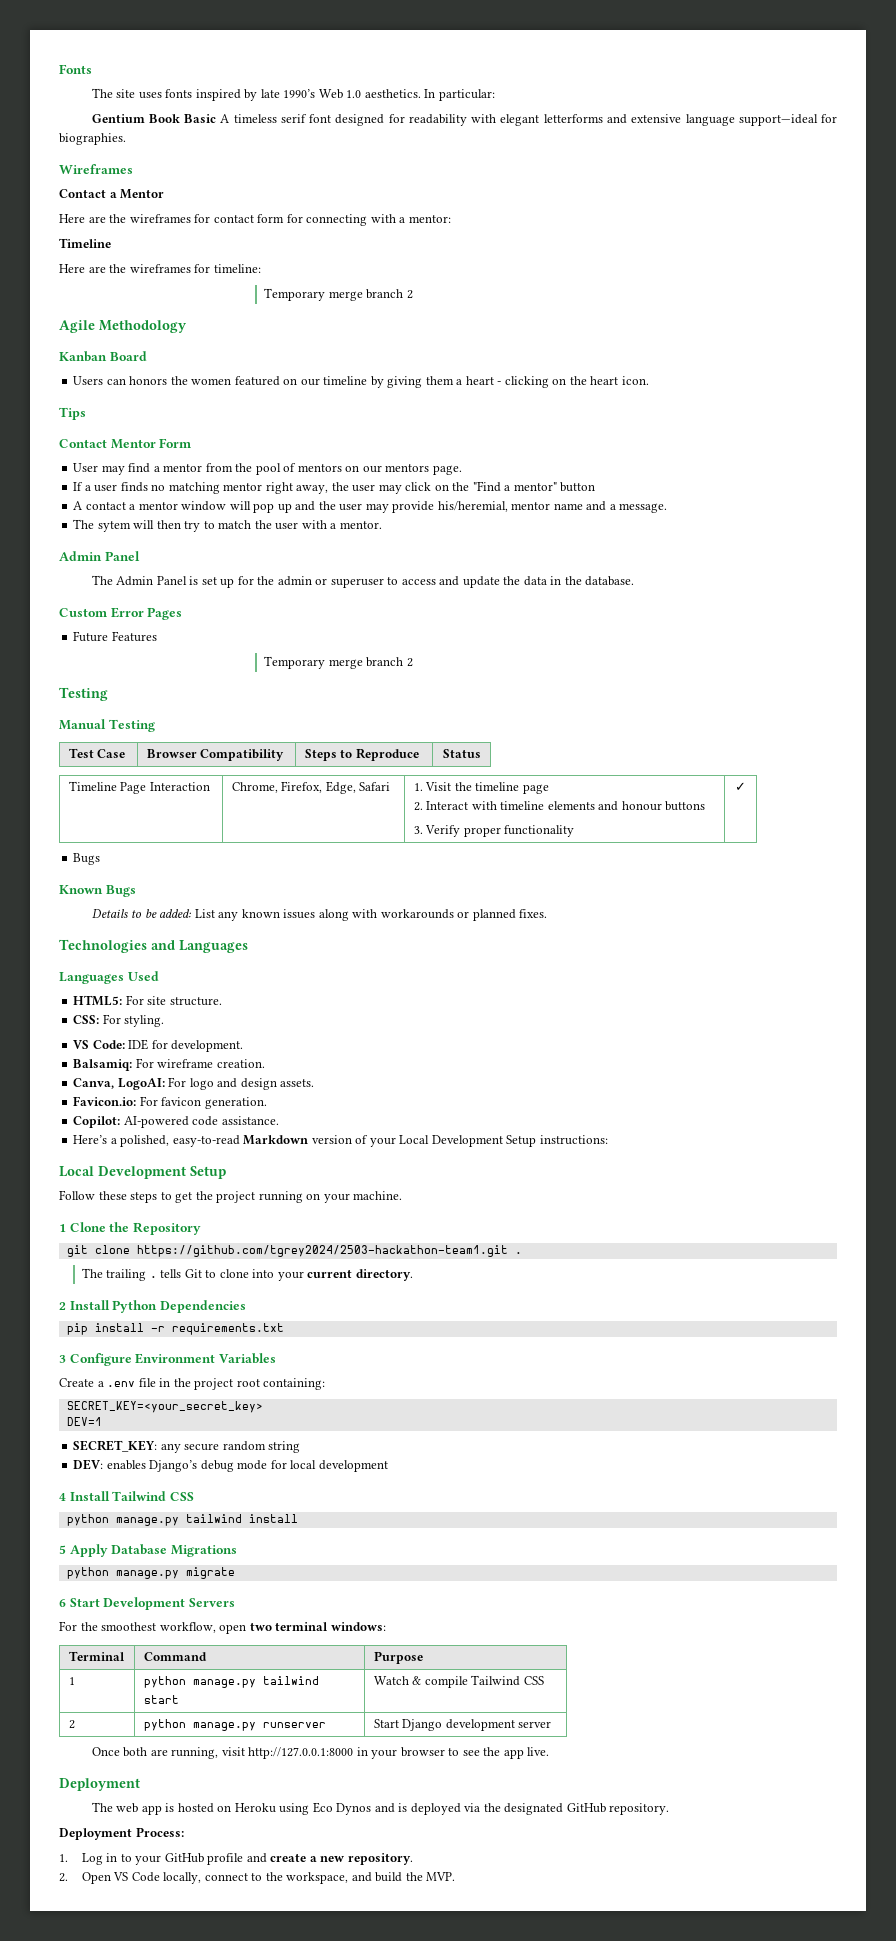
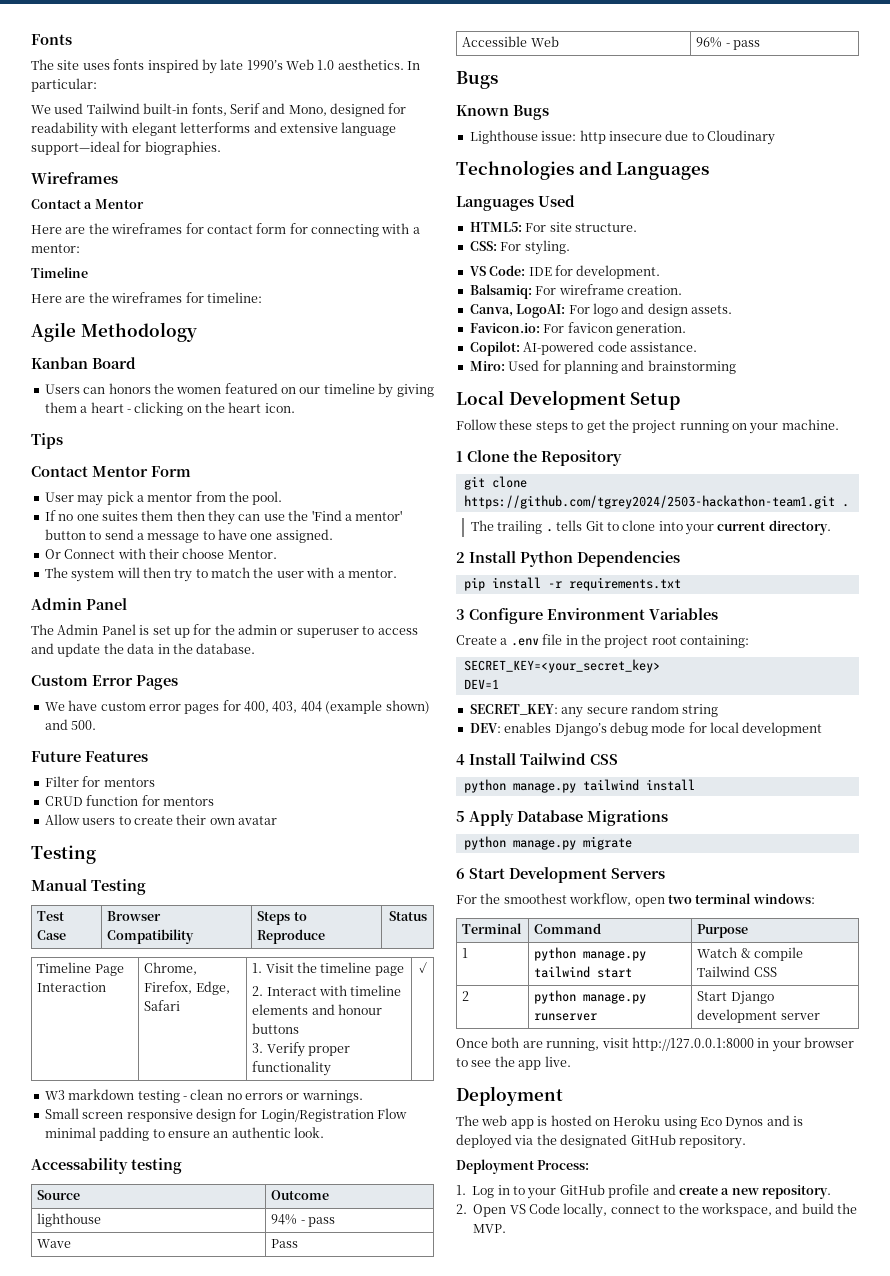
- Gentium Book Basic A timeless serif font designed for readability with elegant letterforms and extensive language support—ideal for biographies.
+ We used Tailwind built-in fonts, Serif and Mono, designed for readability with elegant letterforms and extensive language support—ideal for biographies.
  Here are the wireframes for timeline:
- Temporary merge branch 2
- User may find a mentor from the pool of mentors on our mentors page.
- If a user finds no matching mentor right away, the user may click on the "Find a mentor" button
- A contact a mentor window will pop up and the user may provide his/heremial, mentor name and a message.
- The sytem will then try to match the user with a mentor.
+ User may pick a mentor from the pool.
+ If no one suites them then they can use the 'Find a mentor' button to send a message to have one assigned.
+ Or Connect with their choose Mentor.
+ The system will then try to match the user with a mentor.
+ We have custom error pages for 400, 403, 404 (example shown) and 500.
  Future Features
- Temporary merge branch 2
+ Filter for mentors
+ CRUD function for mentors
+ Allow users to create their own avatar
  Timeline Page Interaction | Chrome, Firefox, Edge, Safari | 1. Visit the timeline page
  2. Interact with timeline elements and honour buttons
  3. Verify proper functionality | ✓
+ W3 markdown testing - clean no errors or warnings.
+ Small screen responsive design for Login/Registration Flow minimal padding to ensure an authentic look.
+ Accessability testing
+ Source | Outcome
+ lighthouse | 94% - pass
+ Wave | Pass
+ Accessible Web | 96% - pass
  Bugs
  Known Bugs
- Details to be added: List any known issues along with workarounds or planned fixes.
+ Lighthouse issue: http insecure due to Cloudinary
- Here’s a polished, easy‑to‑read Markdown version of your Local Development Setup instructions:
+ Miro: Used for planning and brainstorming

